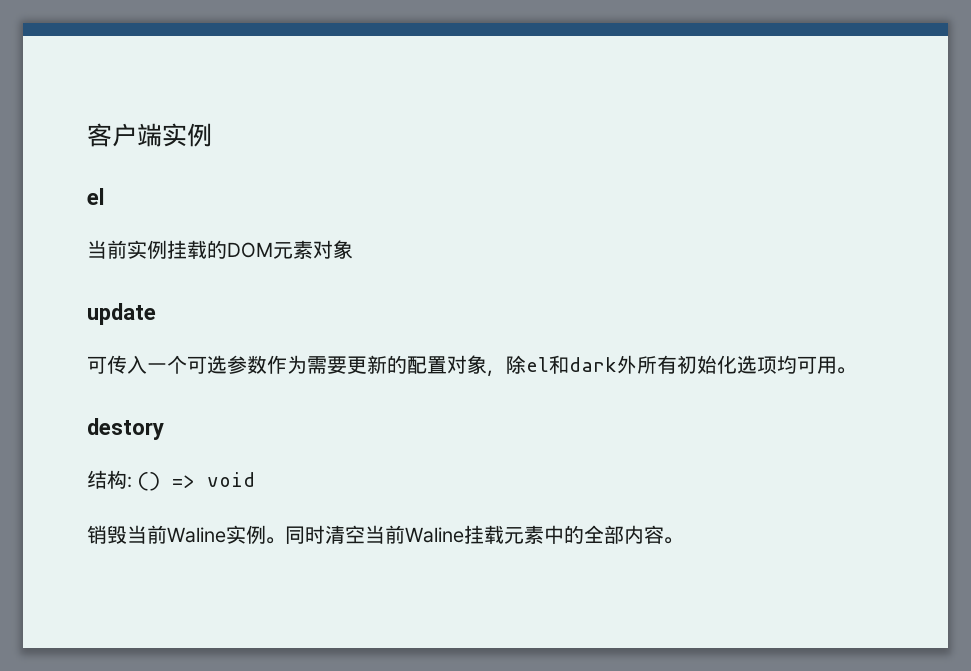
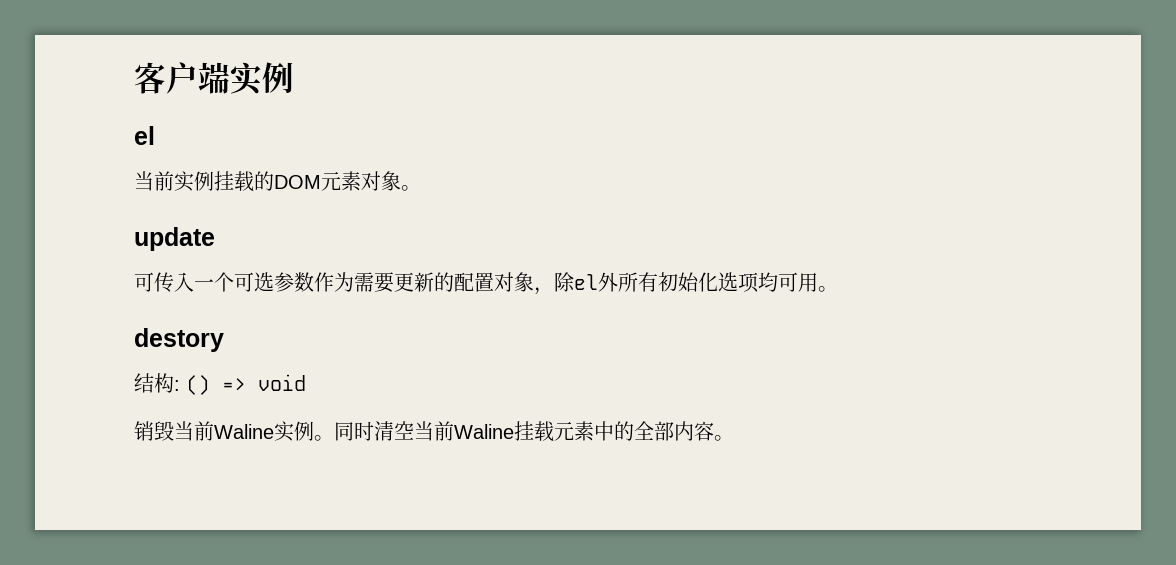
- 当前实例挂载的DOM元素对象
+ 当前实例挂载的DOM元素对象。
- 可传入一个可选参数作为需要更新的配置对象，除el和dark外所有初始化选项均可用。
+ 可传入一个可选参数作为需要更新的配置对象，除el外所有初始化选项均可用。

